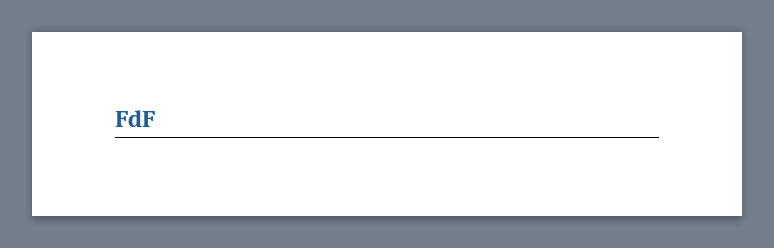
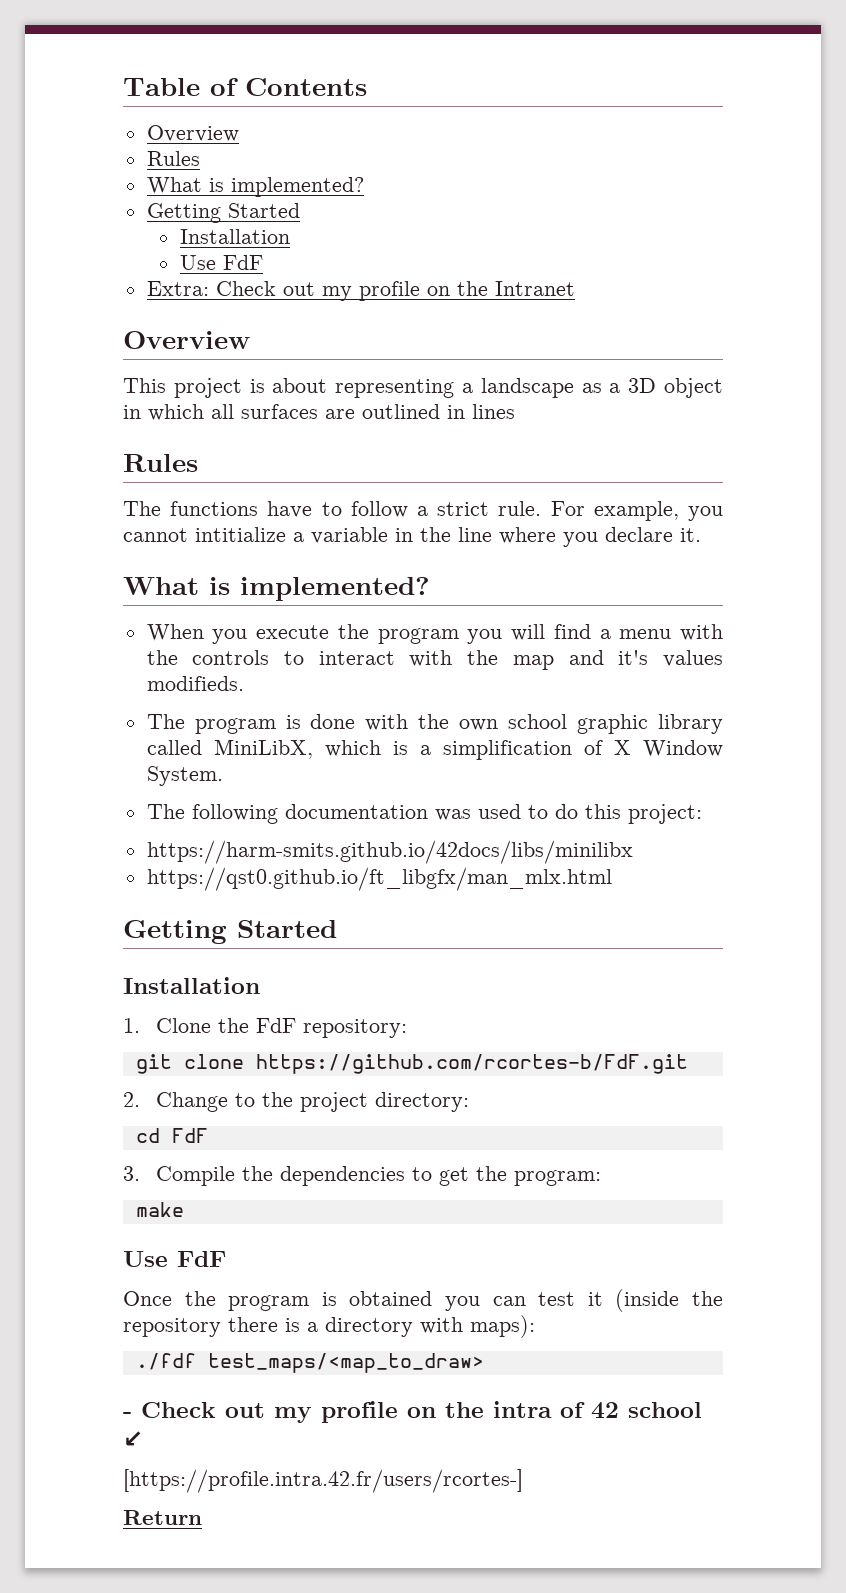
- FdF
+ Table of Contents
+ Overview
+ Rules
+ What is implemented?
+ Getting Started
+ Installation
+ Use FdF
+ Extra: Check out my profile on the Intranet
+ Overview
+ This project is about representing a landscape as a 3D object in which all surfaces are outlined in lines
+ Rules
+ The functions have to follow a strict rule. For example, you cannot intitialize a variable in the line where you declare it.
+ What is implemented?
+ When you execute the program you will find a menu with the controls to interact with the map and it's values modifieds.
+ The program is done with the own school graphic library called MiniLibX, which is a simplification of X Window System.
+ The following documentation was used to do this project:
+ https://harm-smits.github.io/42docs/libs/minilibx
+ https://qst0.github.io/ft_libgfx/man_mlx.html
+ Getting Started
+ Installation
+ 1. Clone the FdF repository:
+ git clone https://github.com/rcortes-b/FdF.git
+ 2. Change to the project directory:
+ cd FdF
+ 3. Compile the dependencies to get the program:
+ make
+ Use FdF
+ Once the program is obtained you can test it (inside the repository there is a directory with maps):
+ ./fdf test_maps/<map_to_draw>
+ - Check out my profile on the intra of 42 school ↙
+ [https://profile.intra.42.fr/users/rcortes-]
+ Return

